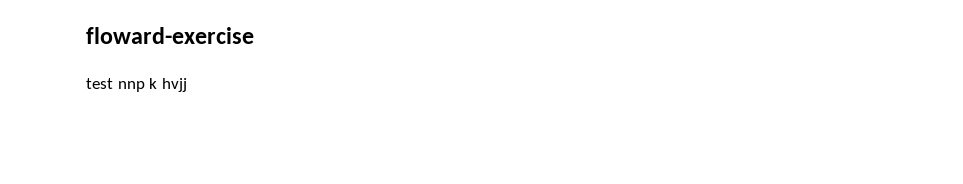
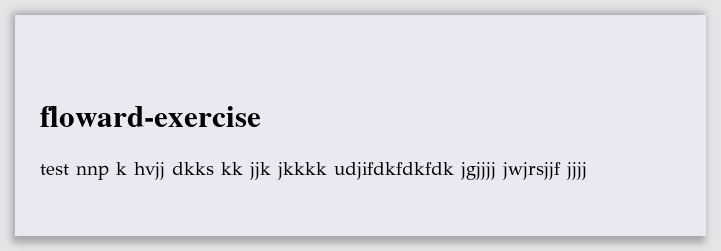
- test nnp k hvjj
+ test nnp k hvjj dkks kk jjk jkkkk udjifdkfdkfdk jgjjjj jwjrsjjf jjjj

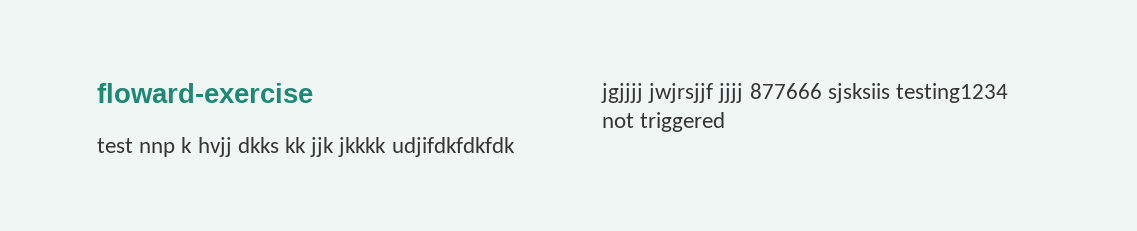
- test nnp k hvjj dkks kk jjk jkkkk udjifdkfdkfdk jgjjjj jwjrsjjf jjjj
+ test nnp k hvjj dkks kk jjk jkkkk udjifdkfdkfdk jgjjjj jwjrsjjf jjjj 877666 sjsksiis testing1234 not triggered

